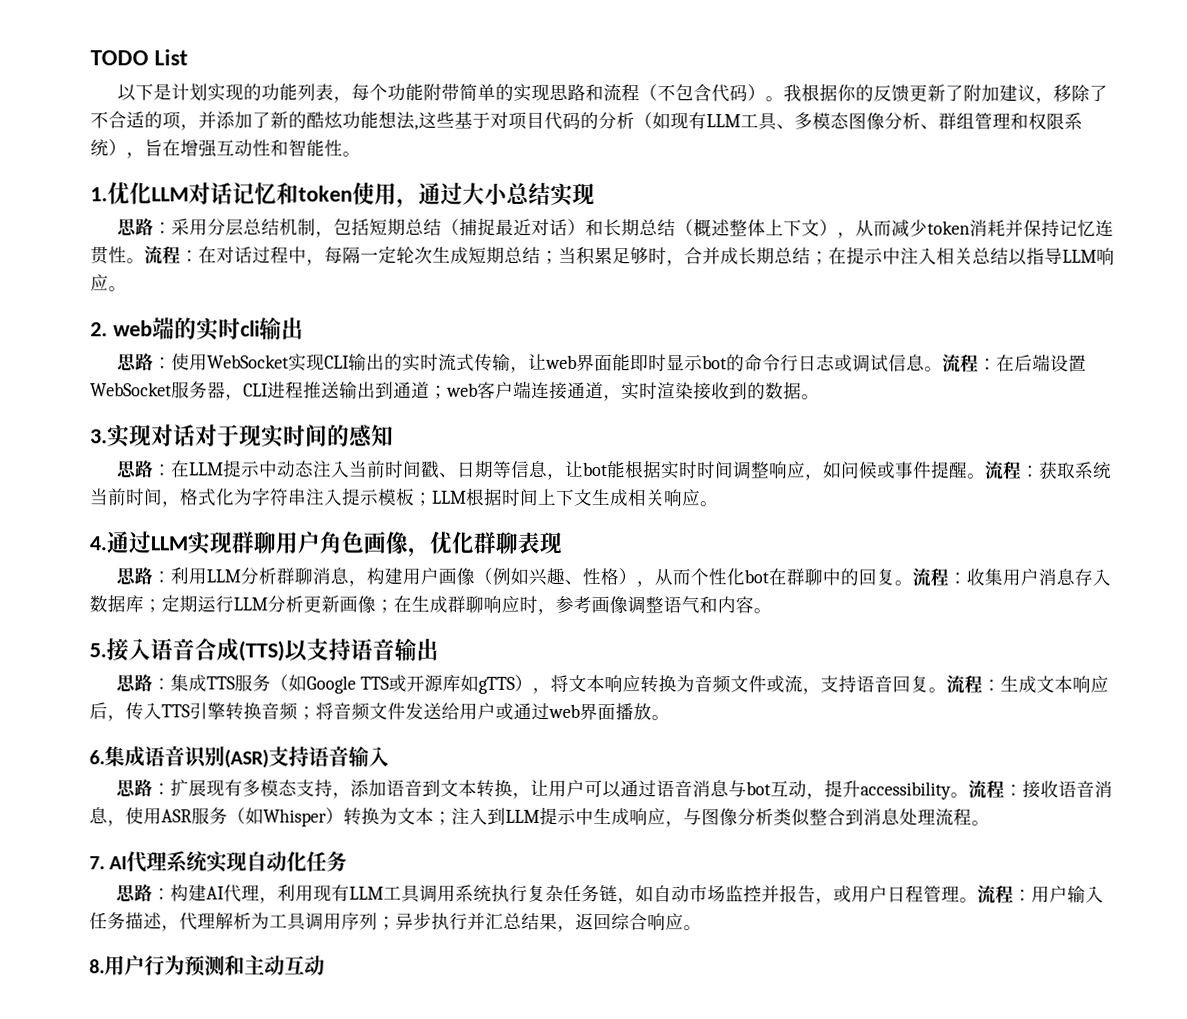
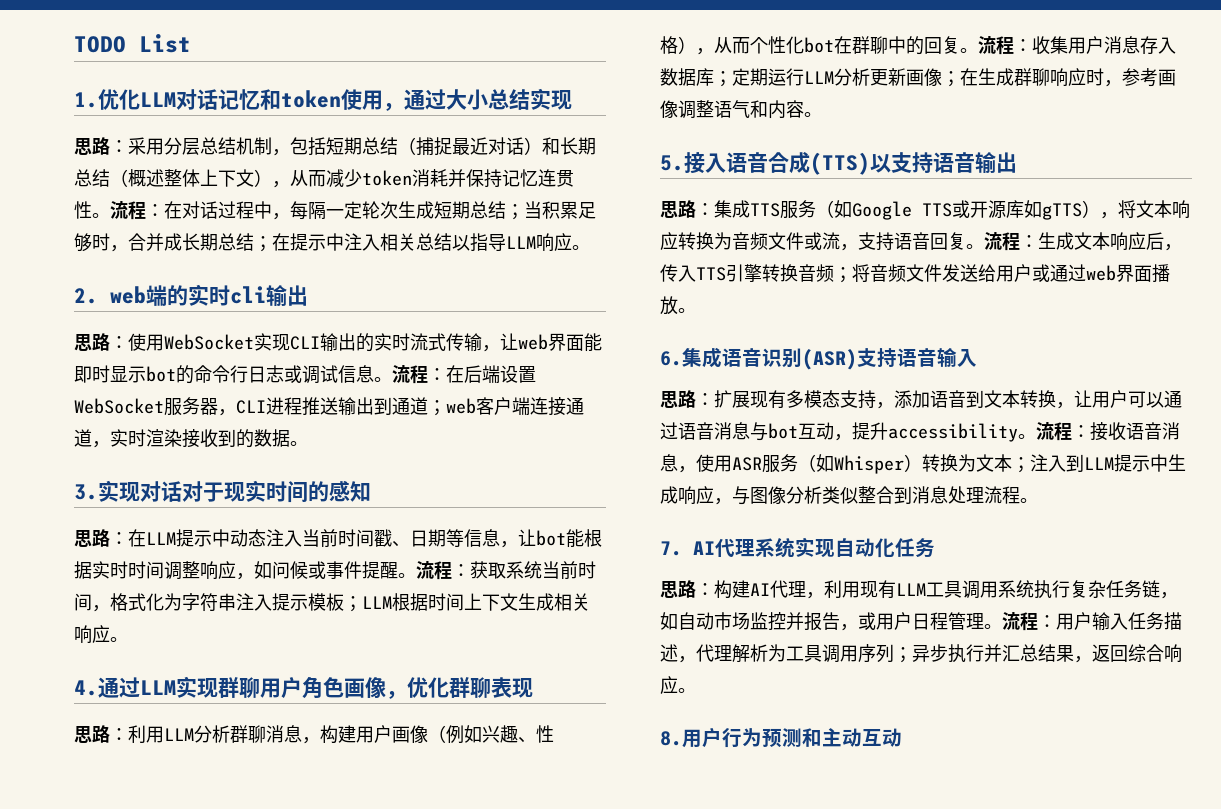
- 以下是计划实现的功能列表，每个功能附带简单的实现思路和流程（不包含代码）。我根据你的反馈更新了附加建议，移除了不合适的项，并添加了新的酷炫功能想法,这些基于对项目代码的分析（如现有LLM工具、多模态图像分析、群组管理和权限系统），旨在增强互动性和智能性。

